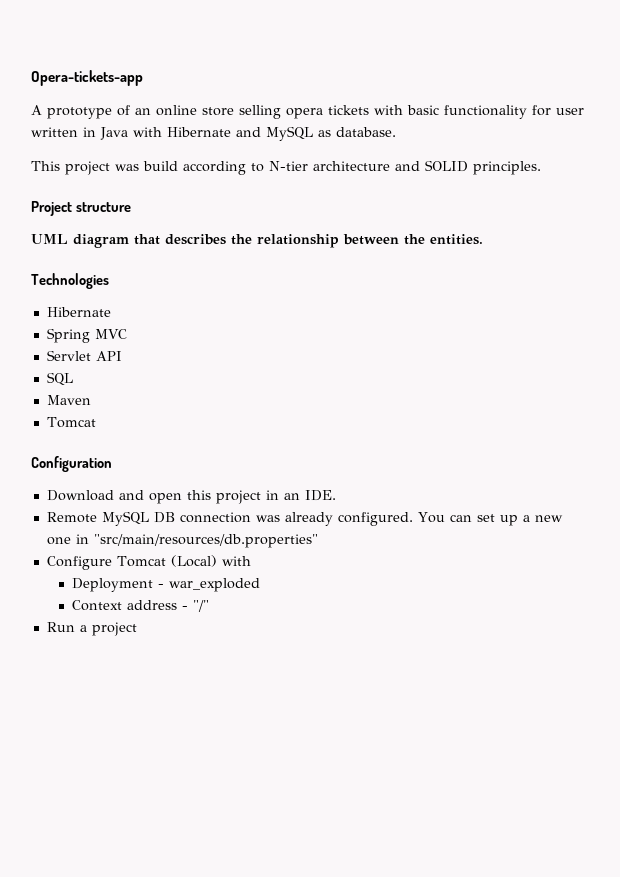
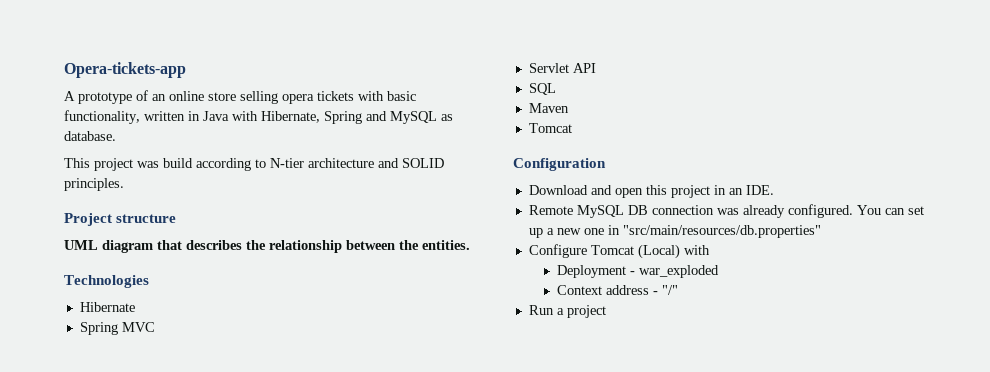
- A prototype of an online store selling opera tickets with basic functionality for user written in Java with Hibernate and MySQL as database.
+ A prototype of an online store selling opera tickets with basic functionality, written in Java with Hibernate, Spring and MySQL as database.

